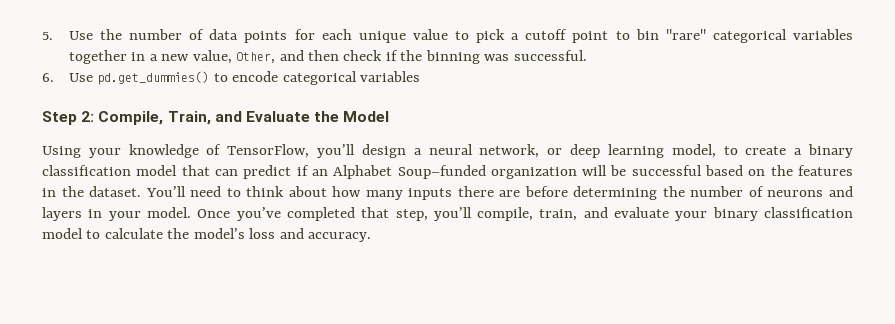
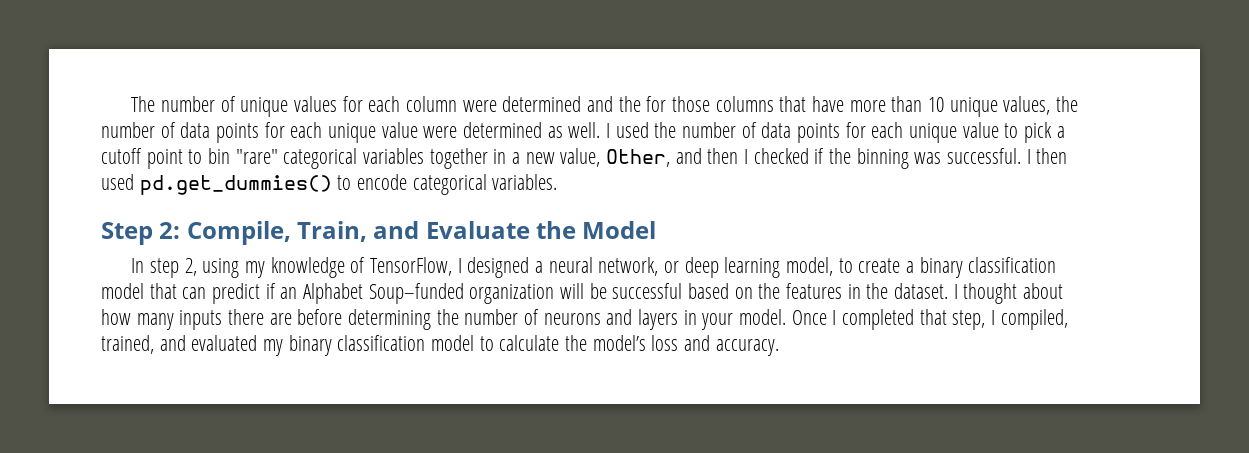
- 5. Use the number of data points for each unique value to pick a cutoff point to bin "rare" categorical variables together in a new value, Other, and then check if the binning was successful.
- 6. Use pd.get_dummies() to encode categorical variables
+ The number of unique values for each column were determined and the for those columns that have more than 10 unique values, the number of data points for each unique value were determined as well. I used the number of data points for each unique value to pick a cutoff point to bin "rare" categorical variables together in a new value, Other, and then I checked if the binning was successful. I then used pd.get_dummies() to encode categorical variables.
- Using your knowledge of TensorFlow, you’ll design a neural network, or deep learning model, to create a binary classification model that can predict if an Alphabet Soup–funded organization will be successful based on the features in the dataset.
+ In step 2, using my knowledge of TensorFlow, I designed a neural network, or deep learning model, to create a binary classification model that can predict if an Alphabet Soup–funded organization will be successful based on the features in the dataset.
- You’ll need to think about how many inputs there are before determining the number of neurons and layers in your model.
+ I thought about how many inputs there are before determining the number of neurons and layers in your model.
- Once you’ve completed that step, you’ll compile, train, and evaluate your binary classification model to calculate the model’s loss and accuracy.
+ Once I completed that step, I compiled, trained, and evaluated my binary classification model to calculate the model’s loss and accuracy.

